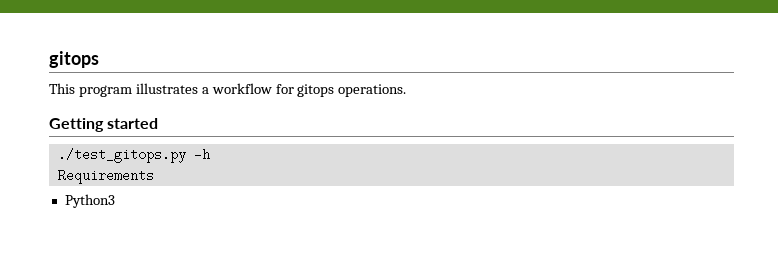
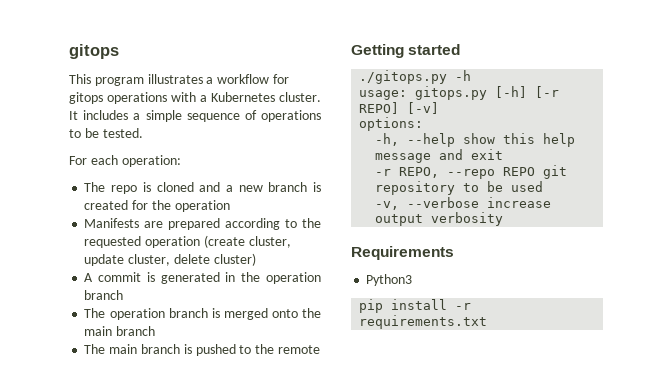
- This program illustrates a workflow for gitops operations.
+ This program illustrates a workflow for gitops operations with a Kubernetes cluster. It includes a simple sequence of operations to be tested.
+ For each operation:
+ The repo is cloned and a new branch is created for the operation
+ Manifests are prepared according to the requested operation (create cluster, update cluster, delete cluster)
+ A commit is generated in the operation branch
+ The operation branch is merged onto the main branch
+ The main branch is pushed to the remote
- ./test_gitops.py -h
+ ./gitops.py -h
+ usage: gitops.py [-h] [-r REPO] [-v]
+ options:
+ -h, --help show this help message and exit
+ -r REPO, --repo REPO git repository to be used
+ -v, --verbose increase output verbosity
  Requirements
  Python3
+ pip install -r requirements.txt

